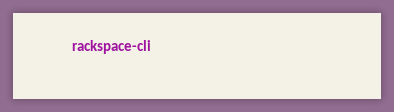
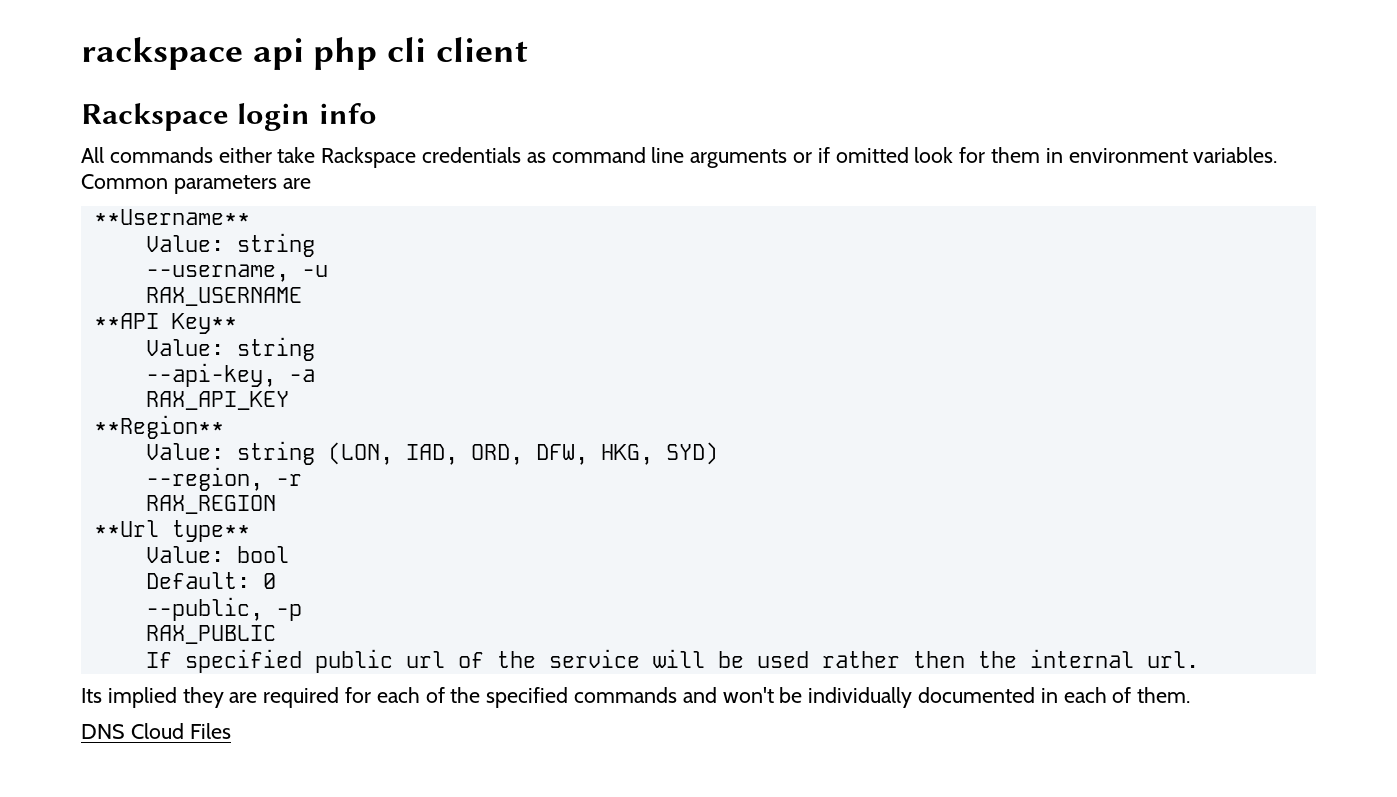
- rackspace-cli
+ rackspace api php cli client
+ Rackspace login info
+ All commands either take Rackspace credentials as command line arguments or if omitted look for them in environment variables. Common parameters are
+ **Username**
+ Value: string
+ --username, -u
+ RAX_USERNAME
+ **API Key**
+ Value: string
+ --api-key, -a
+ RAX_API_KEY
+ **Region**
+ Value: string (LON, IAD, ORD, DFW, HKG, SYD)
+ --region, -r
+ RAX_REGION
+ **Url type**
+ Value: bool
+ Default: 0
+ --public, -p
+ RAX_PUBLIC
+ If specified public url of the service will be used rather then the internal url.
+ Its implied they are required for each of the specified commands and won't be individually documented in each of them.
+ DNS Cloud Files

